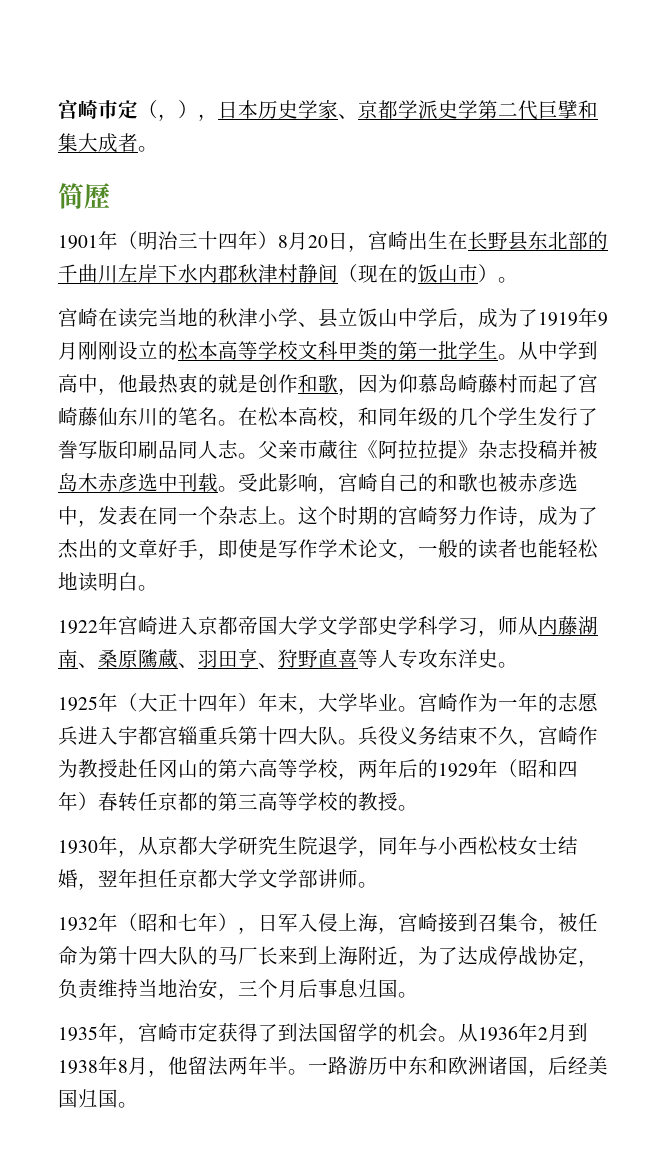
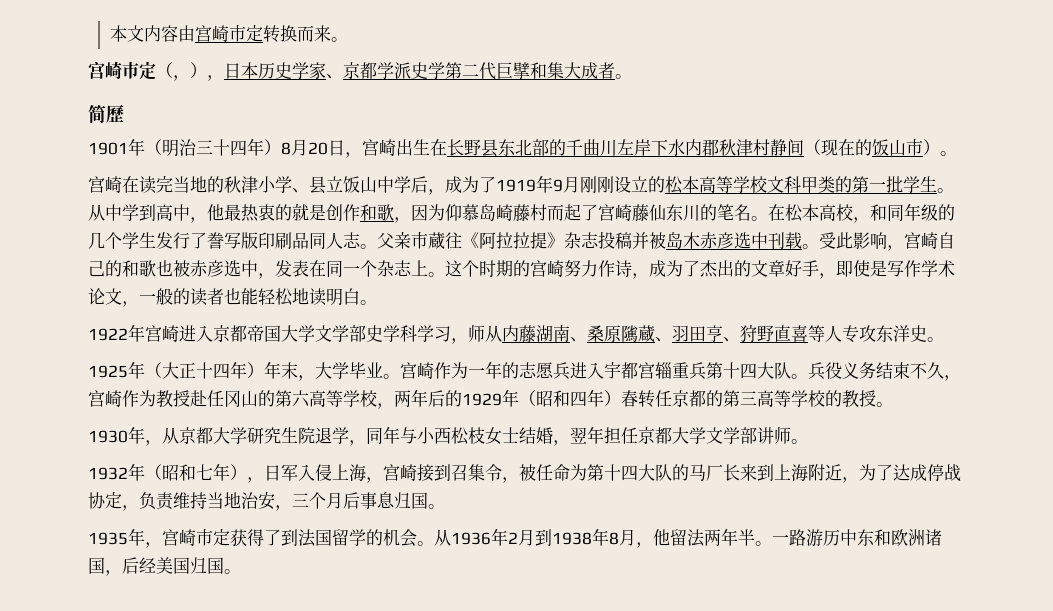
+ 本文内容由宫崎市定转换而来。

